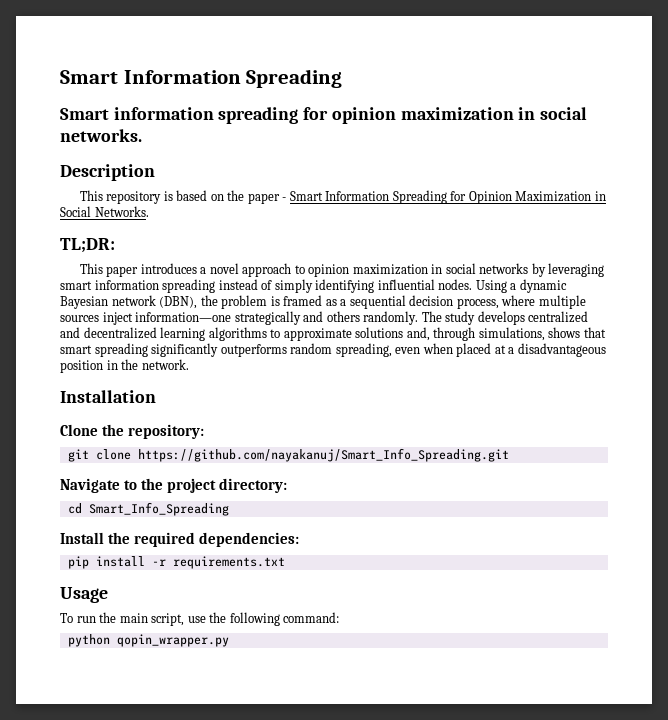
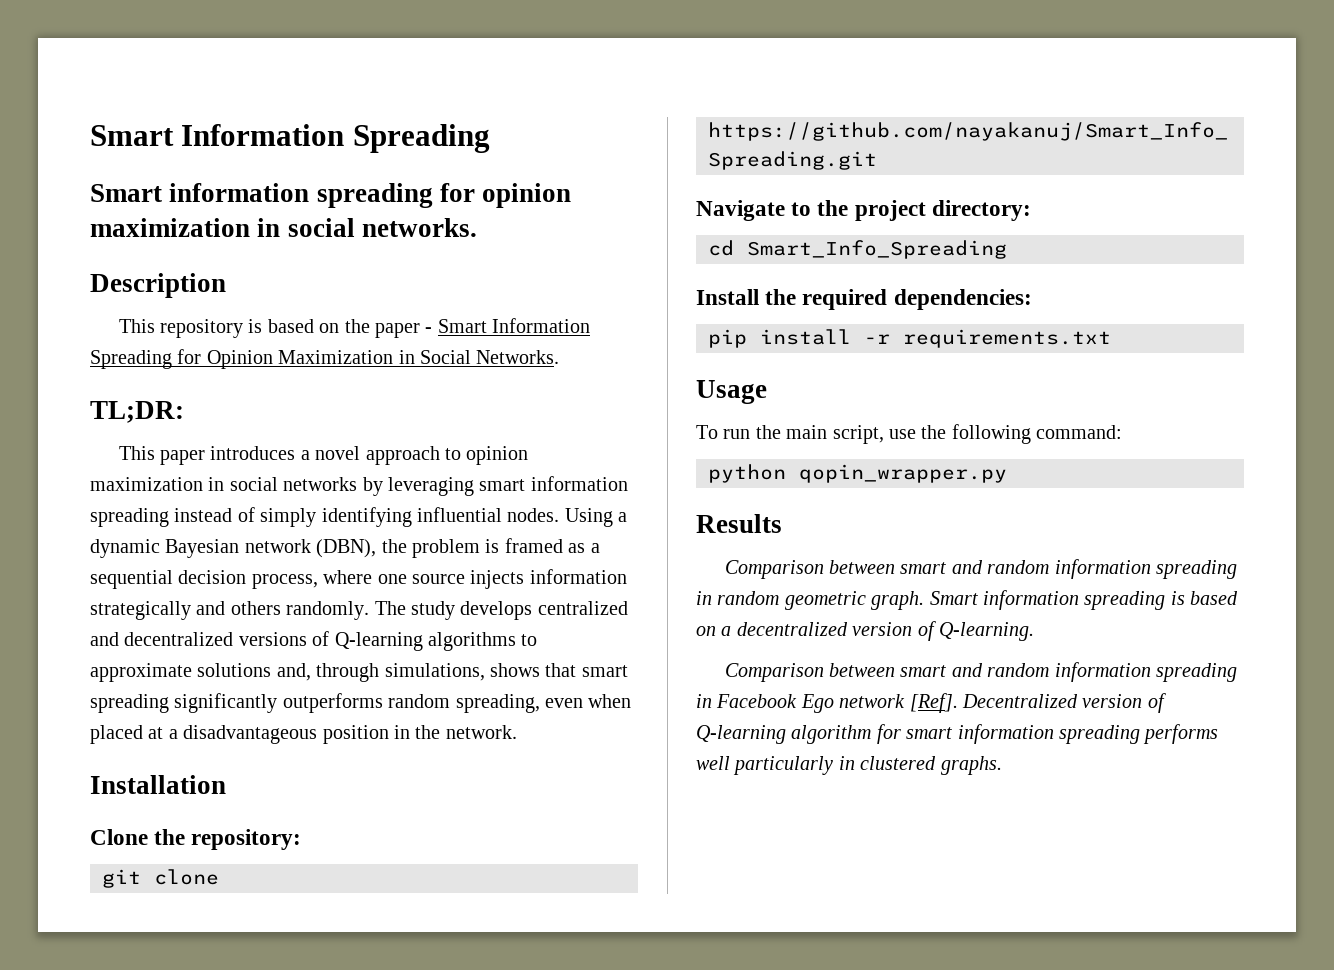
- Using a dynamic Bayesian network (DBN), the problem is framed as a sequential decision process, where multiple sources inject information—one strategically and others randomly.
+ Using a dynamic Bayesian network (DBN), the problem is framed as a sequential decision process, where one source injects information strategically and others randomly.
- The study develops centralized and decentralized learning algorithms to approximate solutions and, through simulations, shows that smart spreading significantly outperforms random spreading, even when placed at a disadvantageous position in the network.
+ The study develops centralized and decentralized versions of Q-learning algorithms to approximate solutions and, through simulations, shows that smart spreading significantly outperforms random spreading, even when placed at a disadvantageous position in the network.
+ Results
+ Comparison between smart and random information spreading in random geometric graph. Smart information spreading is based on a decentralized version of Q-learning.
+ Comparison between smart and random information spreading in Facebook Ego network [Ref]. Decentralized version of Q-learning algorithm for smart information spreading performs well particularly in clustered graphs.

